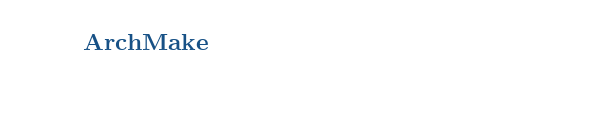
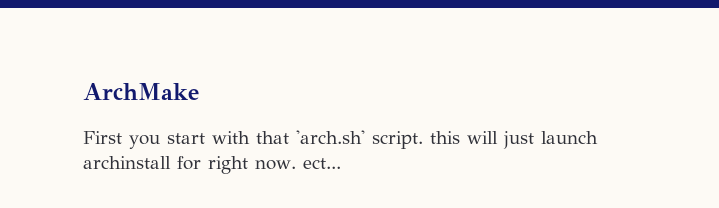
+ First you start with that 'arch.sh' script. this will just launch archinstall for right now. ect...

